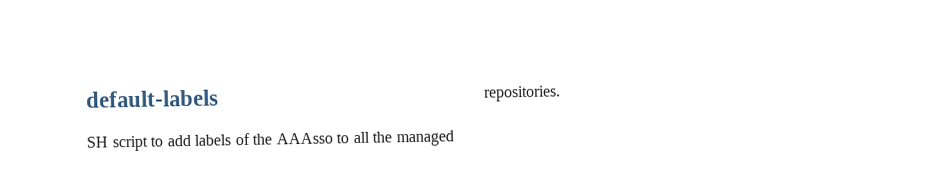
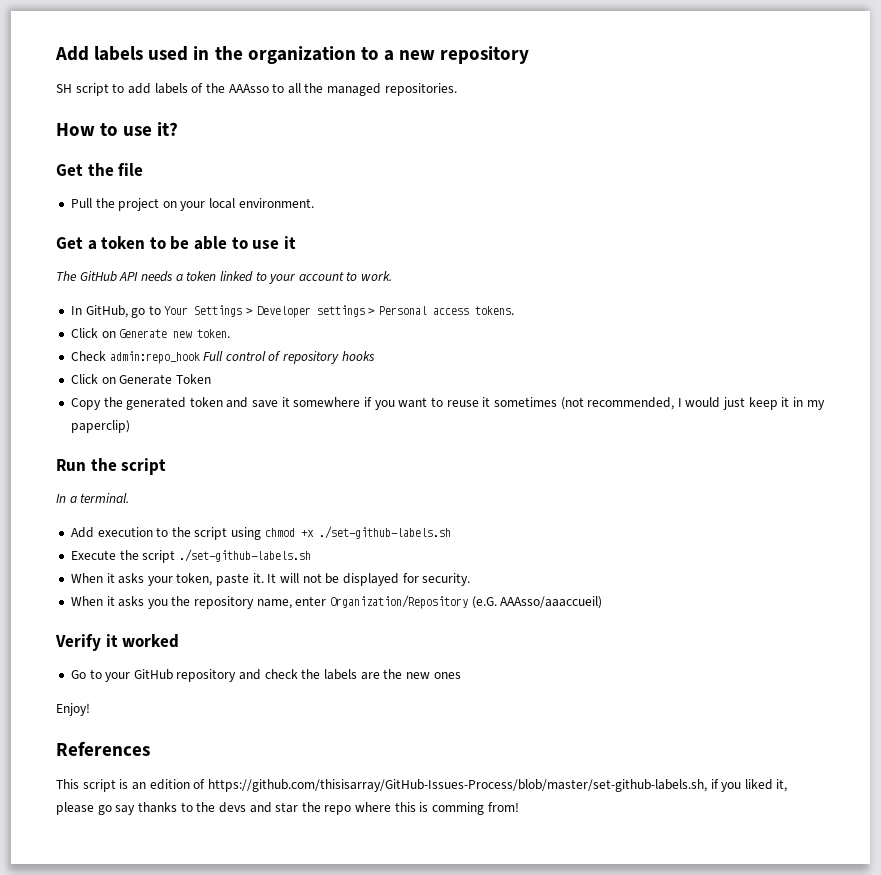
- default-labels
+ Add labels used in the organization to a new repository
+ How to use it?
+ Get the file
+ Pull the project on your local environment.
+ Get a token to be able to use it
+ The GitHub API needs a token linked to your account to work.
+ In GitHub, go to Your Settings > Developer settings > Personal access tokens.
+ Click on Generate new token.
+ Check admin:repo_hook Full control of repository hooks
+ Click on Generate Token
+ Copy the generated token and save it somewhere if you want to reuse it sometimes (not recommended, I would just keep it in my paperclip)
+ Run the script
+ In a terminal.
+ Add execution to the script using chmod +x ./set-github-labels.sh
+ Execute the script ./set-github-labels.sh
+ When it asks your token, paste it. It will not be displayed for security.
+ When it asks you the repository name, enter Organization/Repository (e.G. AAAsso/aaaccueil)
+ Verify it worked
+ Go to your GitHub repository and check the labels are the new ones
+ Enjoy!
+ References
+ This script is an edition of https://github.com/thisisarray/GitHub-Issues-Process/blob/master/set-github-labels.sh, if you liked it, please go say thanks to the devs and star the repo where this is comming from!

